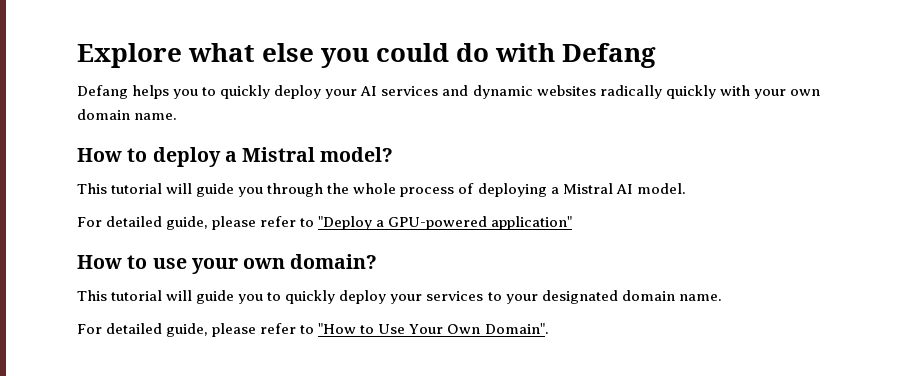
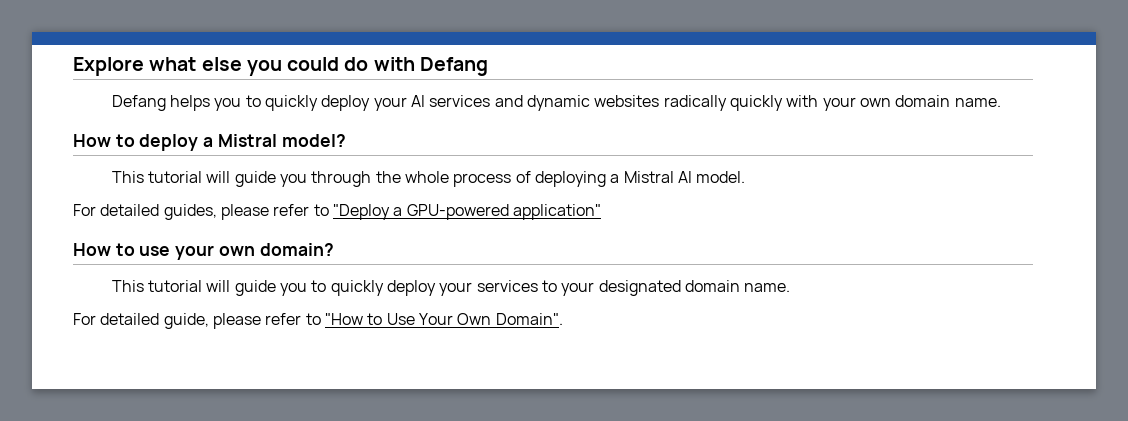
- For detailed guide, please refer to "Deploy a GPU-powered application"
+ For detailed guides, please refer to "Deploy a GPU-powered application"

